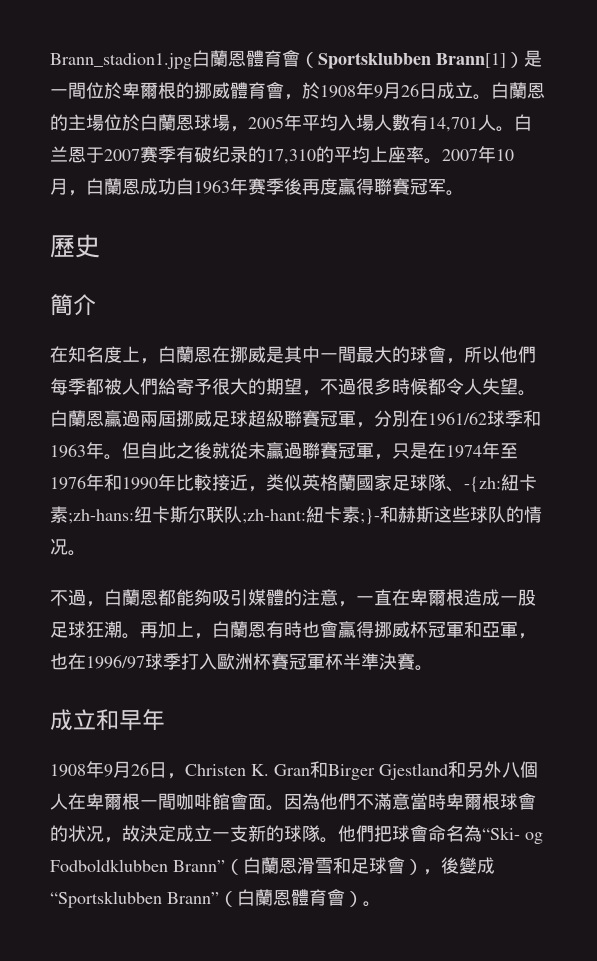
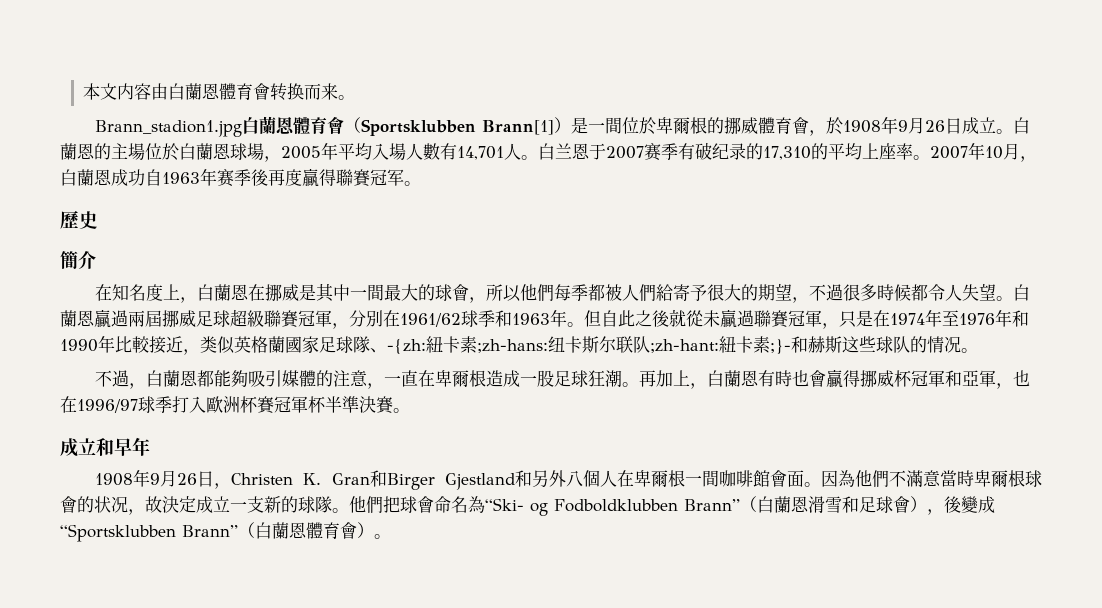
+ 本文内容由白蘭恩體育會转换而来。

